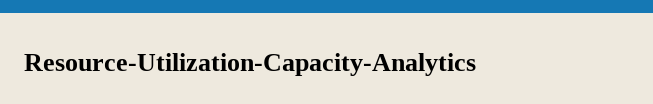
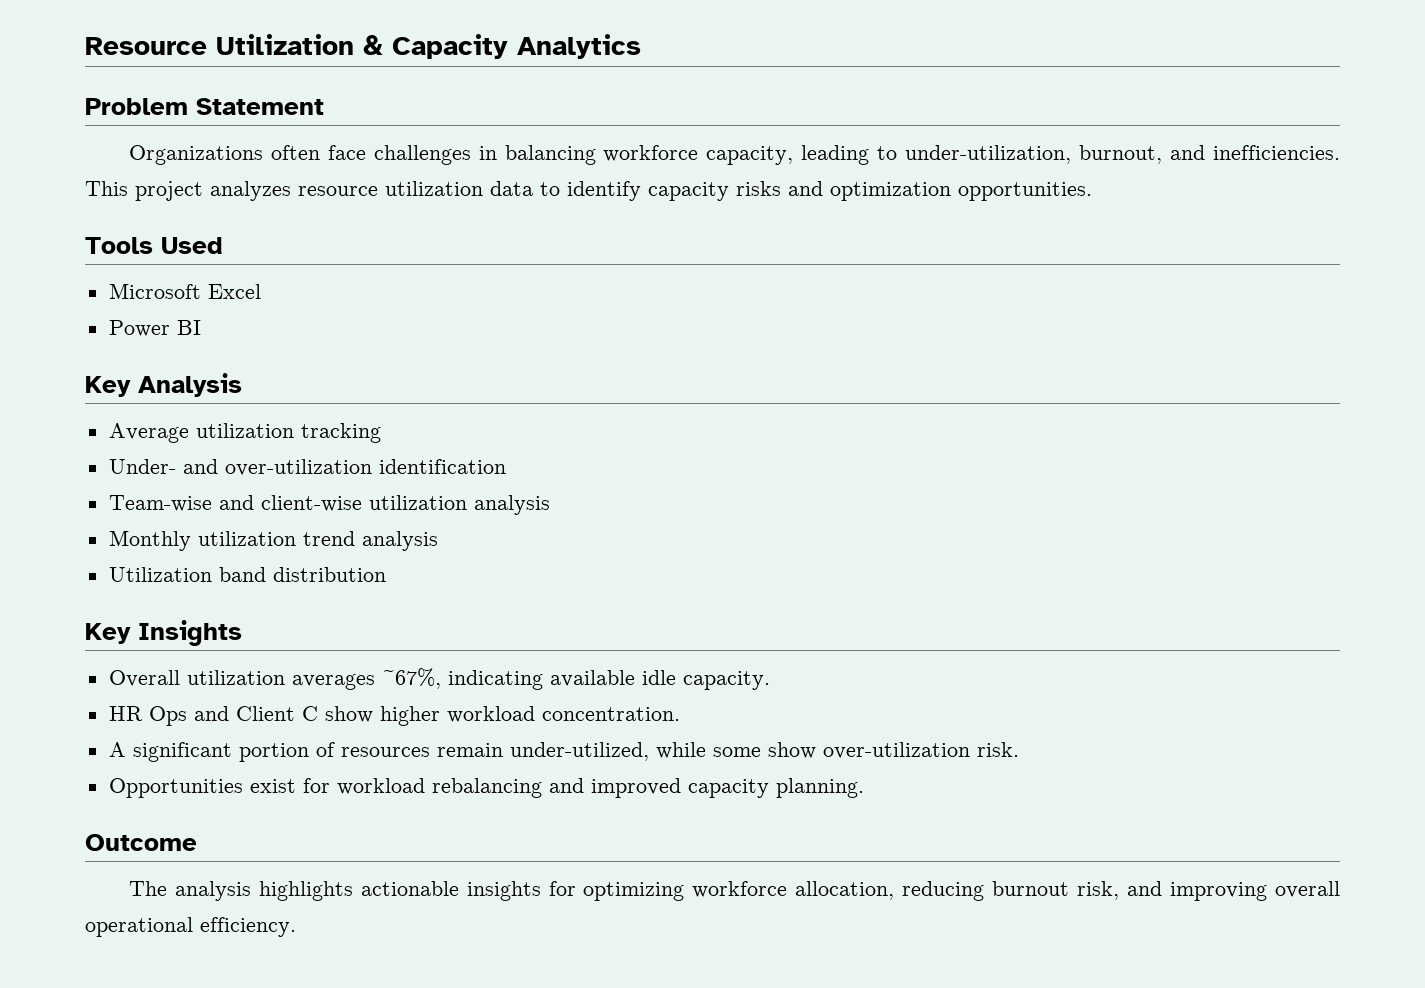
- Resource-Utilization-Capacity-Analytics
+ Resource Utilization & Capacity Analytics
+ Problem Statement
+ Organizations often face challenges in balancing workforce capacity, leading to under-utilization, burnout, and inefficiencies. This project analyzes resource utilization data to identify capacity risks and optimization opportunities.
+ Tools Used
+ Microsoft Excel
+ Power BI
+ Key Analysis
+ Average utilization tracking
+ Under- and over-utilization identification
+ Team-wise and client-wise utilization analysis
+ Monthly utilization trend analysis
+ Utilization band distribution
+ Key Insights
+ Overall utilization averages ~67%, indicating available idle capacity.
+ HR Ops and Client C show higher workload concentration.
+ A significant portion of resources remain under-utilized, while some show over-utilization risk.
+ Opportunities exist for workload rebalancing and improved capacity planning.
+ Outcome
+ The analysis highlights actionable insights for optimizing workforce allocation, reducing burnout risk, and improving overall operational efficiency.

